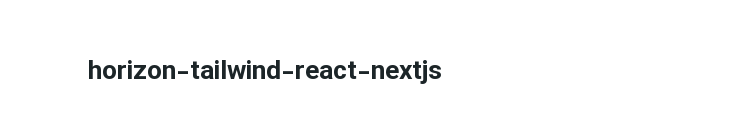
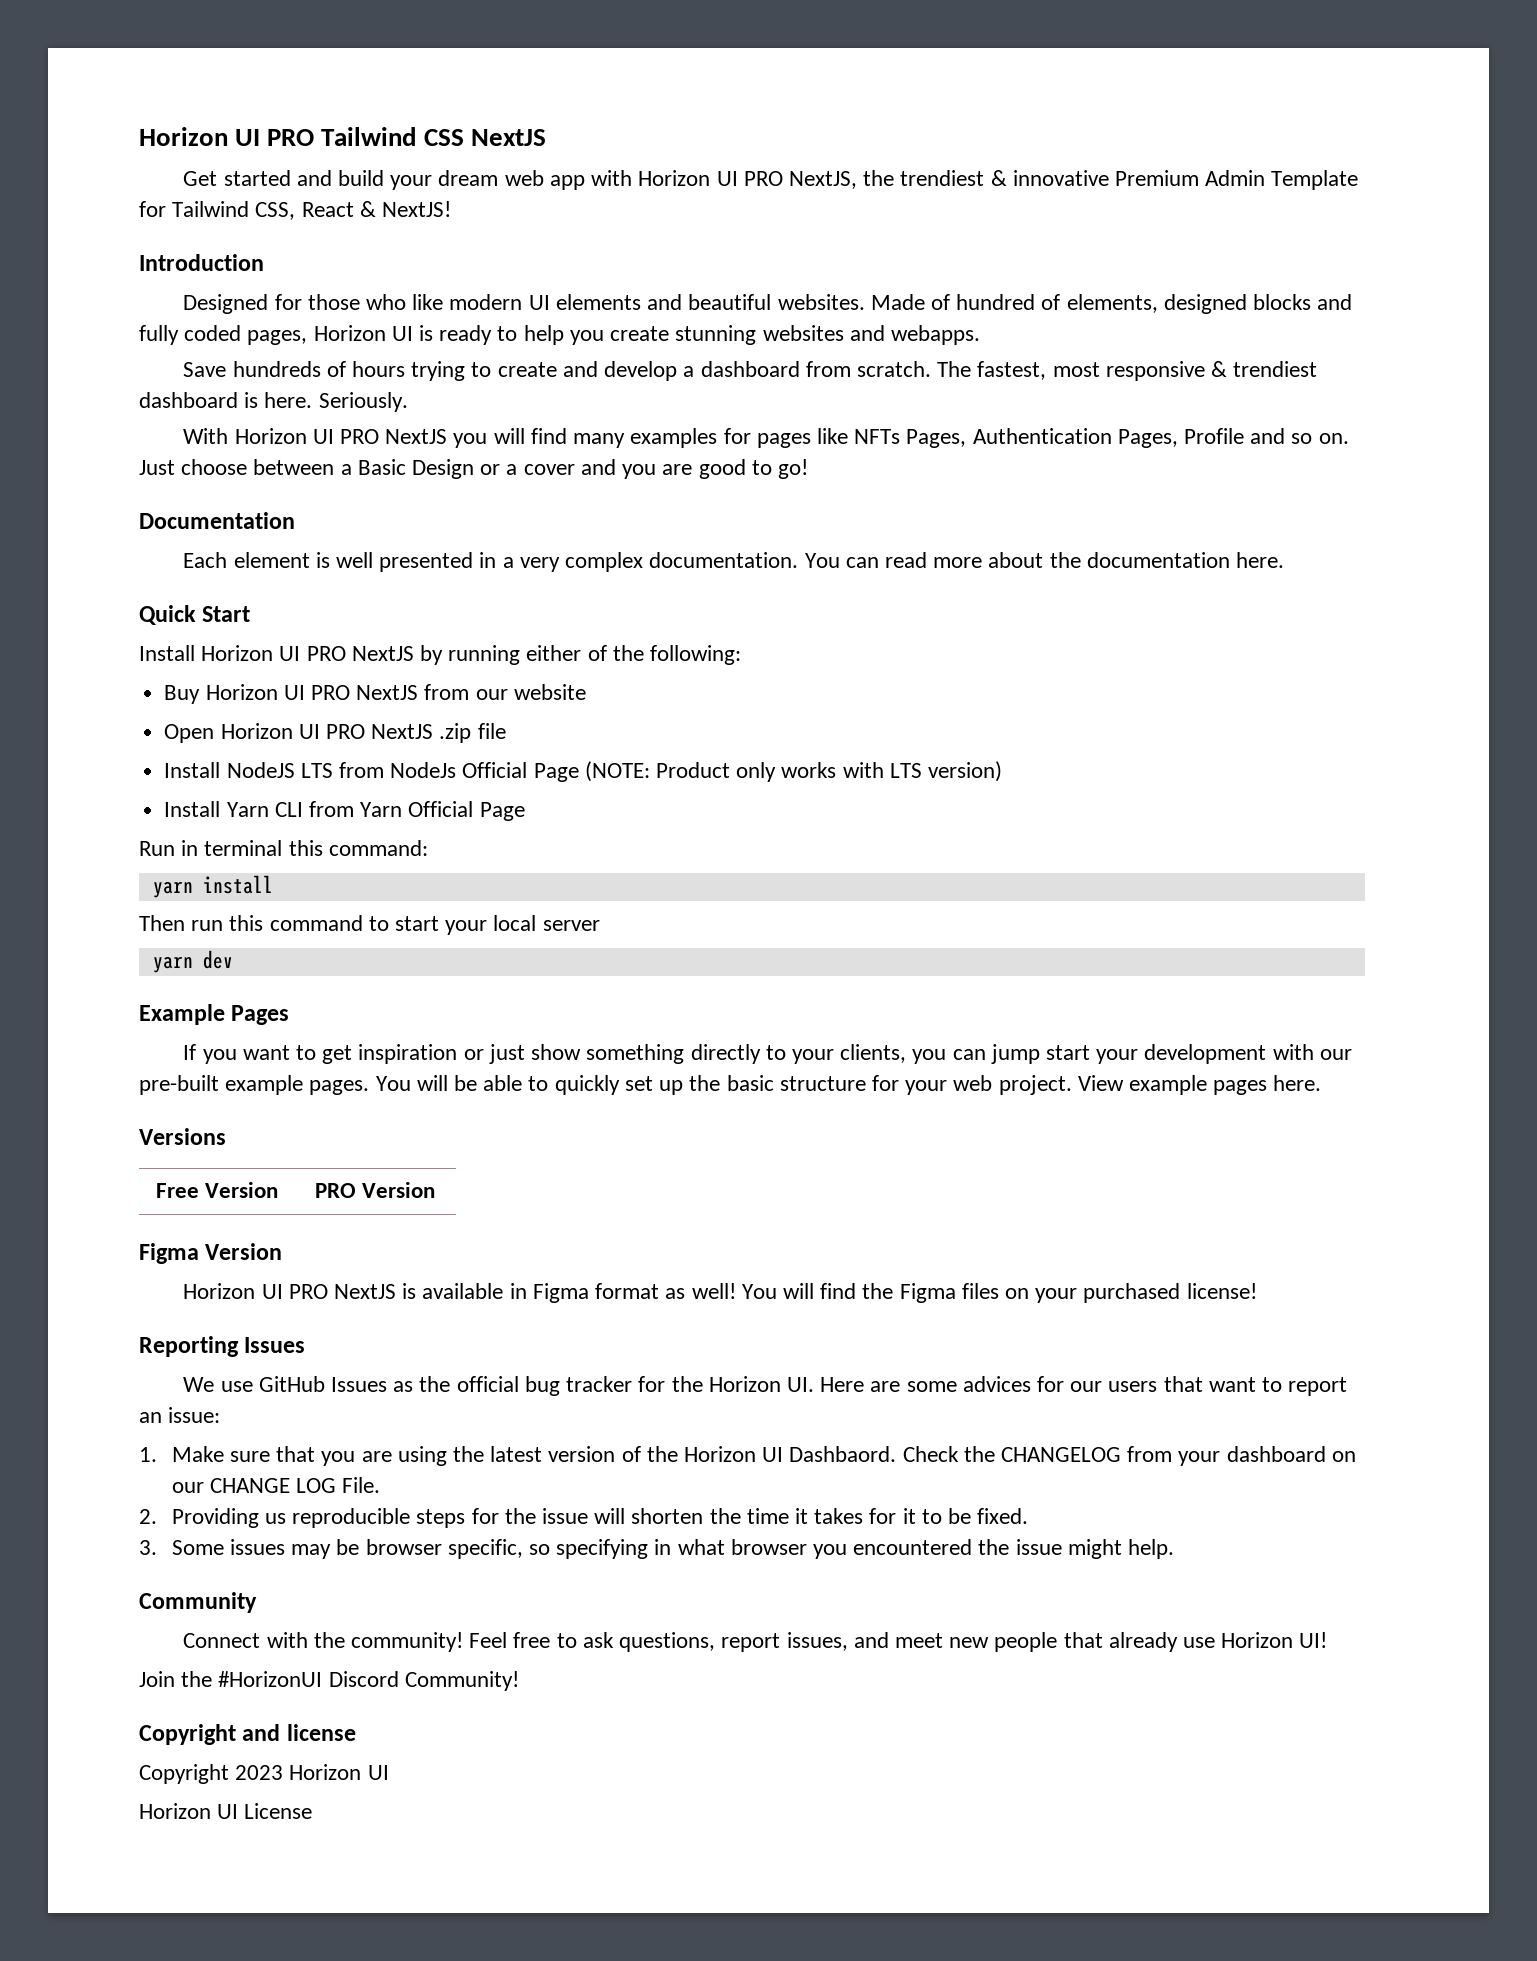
- horizon-tailwind-react-nextjs
+ Horizon UI PRO Tailwind CSS NextJS
+ Get started and build your dream web app with Horizon UI PRO NextJS, the trendiest & innovative Premium Admin Template for Tailwind CSS, React & NextJS!
+ Introduction
+ Designed for those who like modern UI elements and beautiful websites. Made of hundred of elements, designed blocks and fully coded pages, Horizon UI is ready to help you create stunning websites and webapps.
+ Save hundreds of hours trying to create and develop a dashboard from scratch. The fastest, most responsive & trendiest dashboard is here. Seriously.
+ With Horizon UI PRO NextJS you will find many examples for pages like NFTs Pages, Authentication Pages, Profile and so on. Just choose between a Basic Design or a cover and you are good to go!
+ Documentation
+ Each element is well presented in a very complex documentation. You can read more about the documentation here.
+ Quick Start
+ Install Horizon UI PRO NextJS by running either of the following:
+ Buy Horizon UI PRO NextJS from our website
+ Open Horizon UI PRO NextJS .zip file
+ Install NodeJS LTS from NodeJs Official Page (NOTE: Product only works with LTS version)
+ Install Yarn CLI from Yarn Official Page
+ Run in terminal this command:
+ yarn install
+ Then run this command to start your local server
+ yarn dev
+ Example Pages
+ If you want to get inspiration or just show something directly to your clients, you can jump start your development with our pre-built example pages. You will be able to quickly set up the basic structure for your web project. View example pages here.
+ Versions
+ Free Version | PRO Version
+ Figma Version
+ Horizon UI PRO NextJS is available in Figma format as well! You will find the Figma files on your purchased license!
+ Reporting Issues
+ We use GitHub Issues as the official bug tracker for the Horizon UI. Here are some advices for our users that want to report an issue:
+ 1. Make sure that you are using the latest version of the Horizon UI Dashbaord. Check the CHANGELOG from your dashboard on our CHANGE LOG File.
+ 2. Providing us reproducible steps for the issue will shorten the time it takes for it to be fixed.
+ 3. Some issues may be browser specific, so specifying in what browser you encountered the issue might help.
+ Community
+ Connect with the community! Feel free to ask questions, report issues, and meet new people that already use Horizon UI!
+ Join the #HorizonUI Discord Community!
+ Copyright and license
+ Copyright 2023 Horizon UI
+ Horizon UI License

